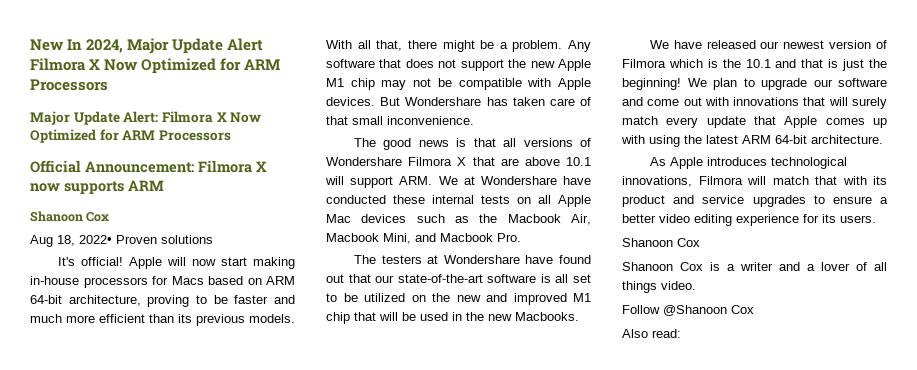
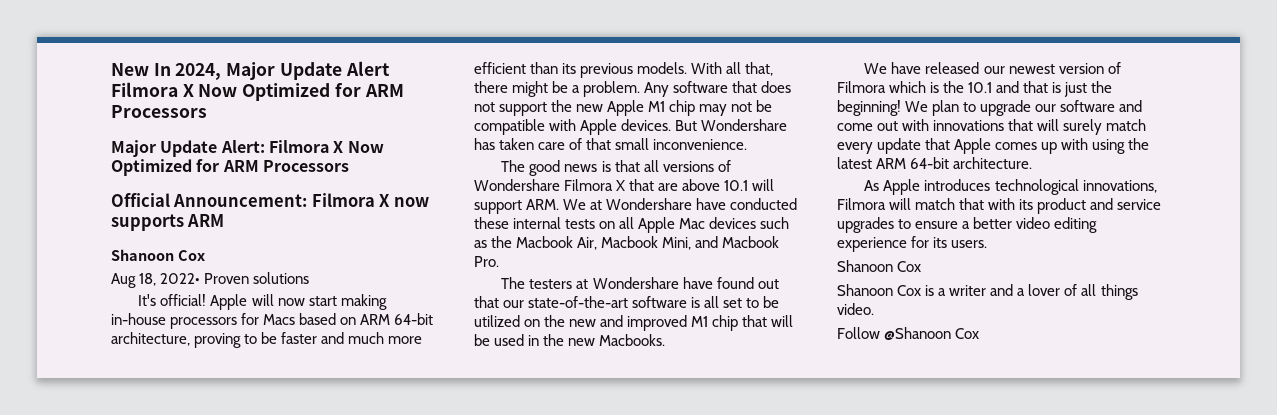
- Also read:

